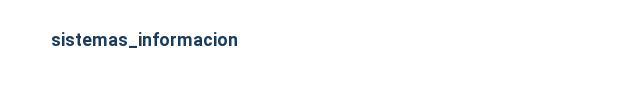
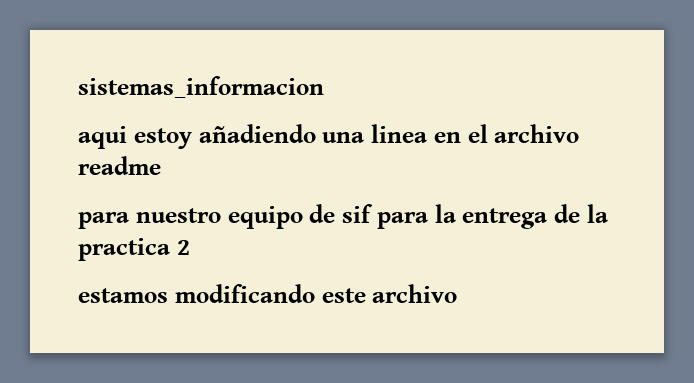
+ aqui estoy añadiendo una linea en el archivo readme
+ para nuestro equipo de sif para la entrega de la practica 2
+ estamos modificando este archivo

